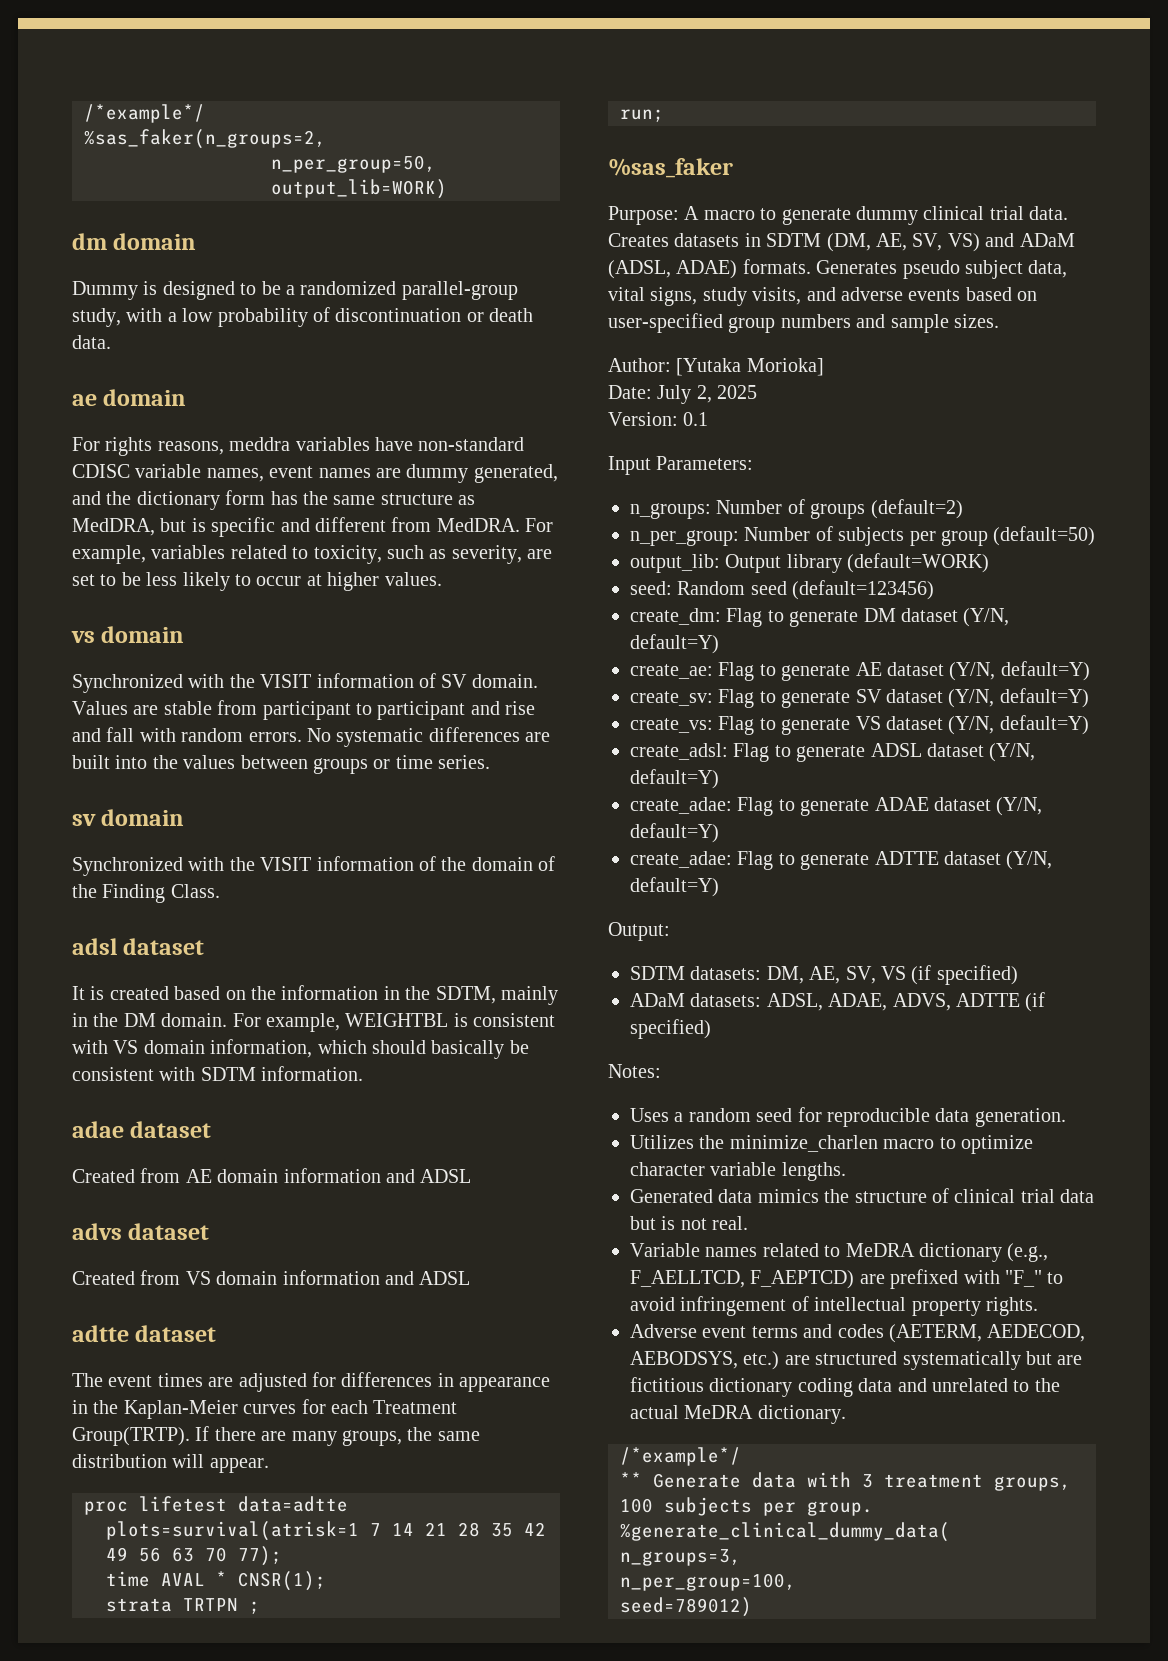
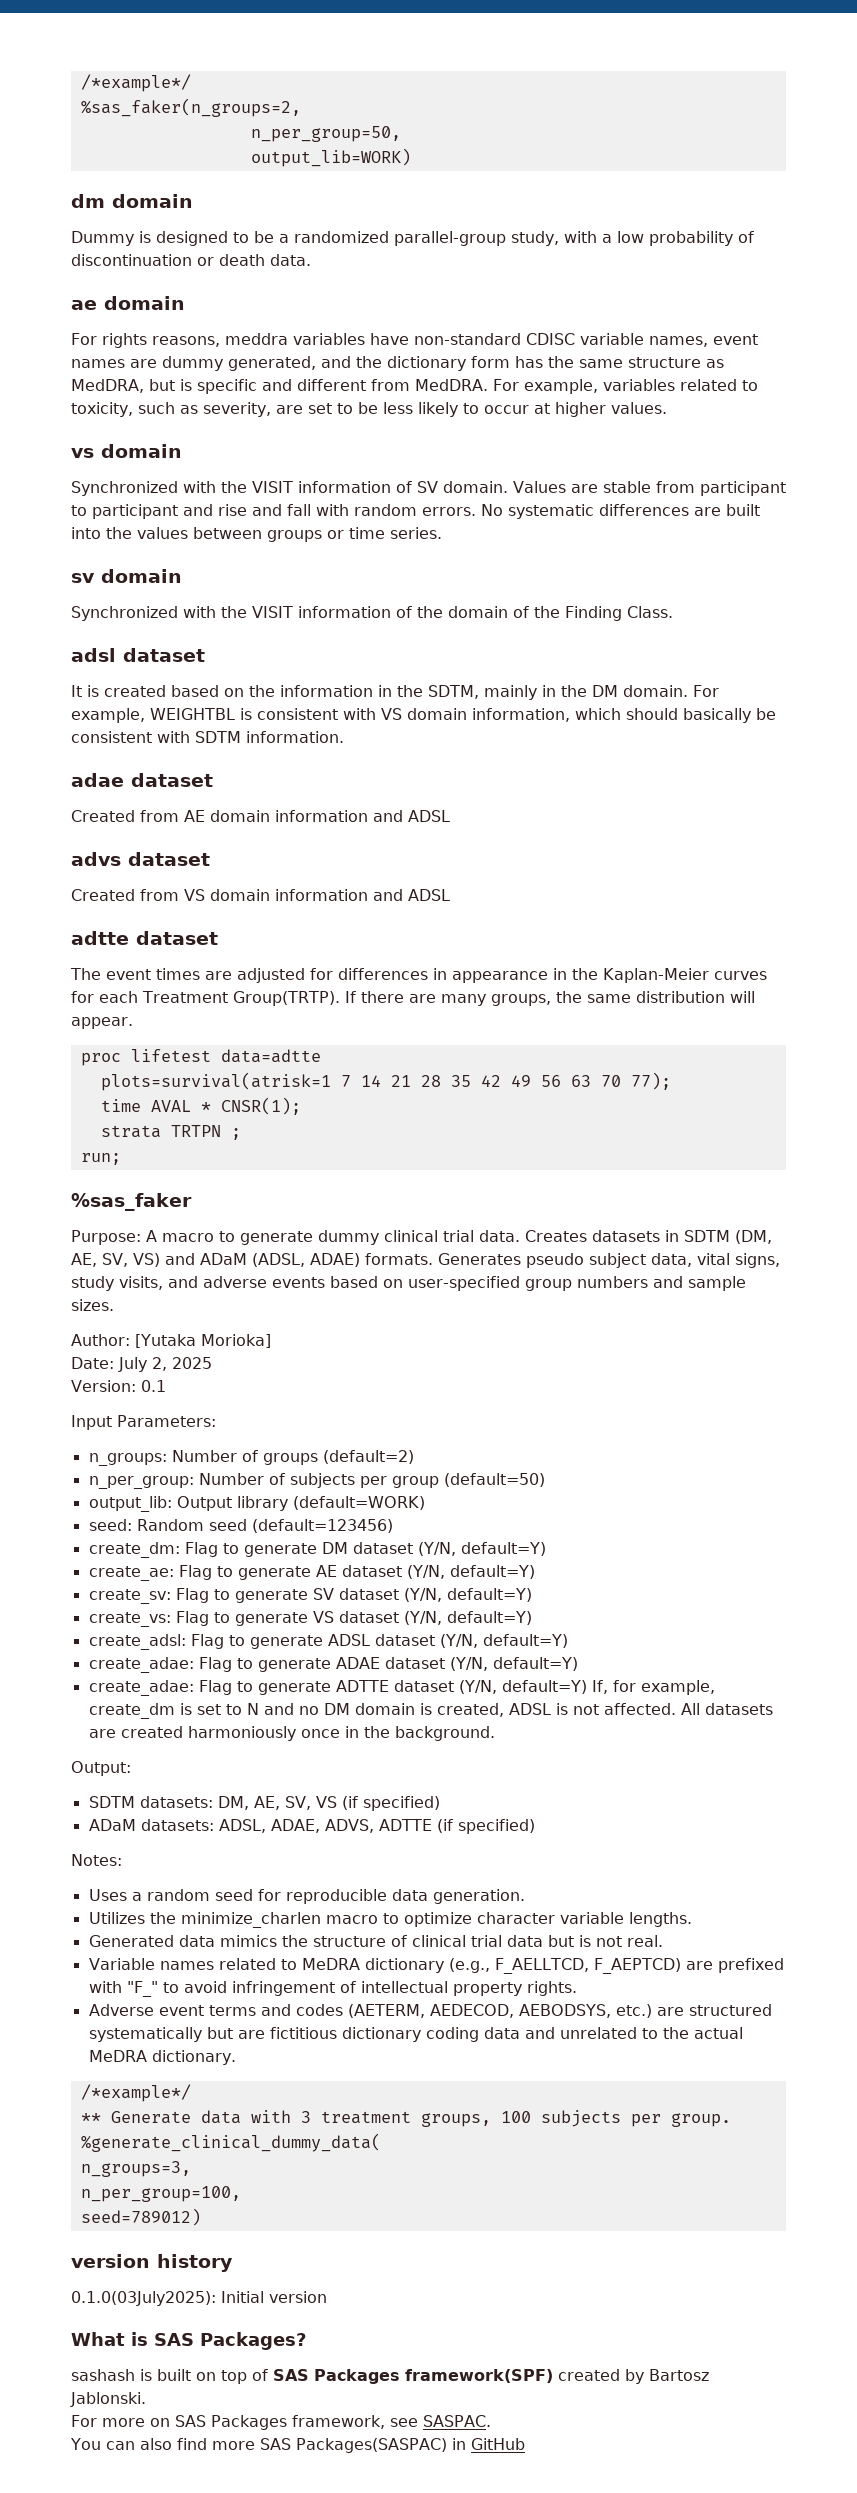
- create_adae: Flag to generate ADTTE dataset (Y/N, default=Y)
+ create_adae: Flag to generate ADTTE dataset (Y/N, default=Y) If, for example, create_dm is set to N and no DM domain is created, ADSL is not affected. All datasets are created harmoniously once in the background.
+ version history
+ 0.1.0(03July2025): Initial version
+ What is SAS Packages?
+ sashash is built on top of SAS Packages framework(SPF) created by Bartosz Jablonski.
+ For more on SAS Packages framework, see SASPAC.
+ You can also find more SAS Packages(SASPAC) in GitHub

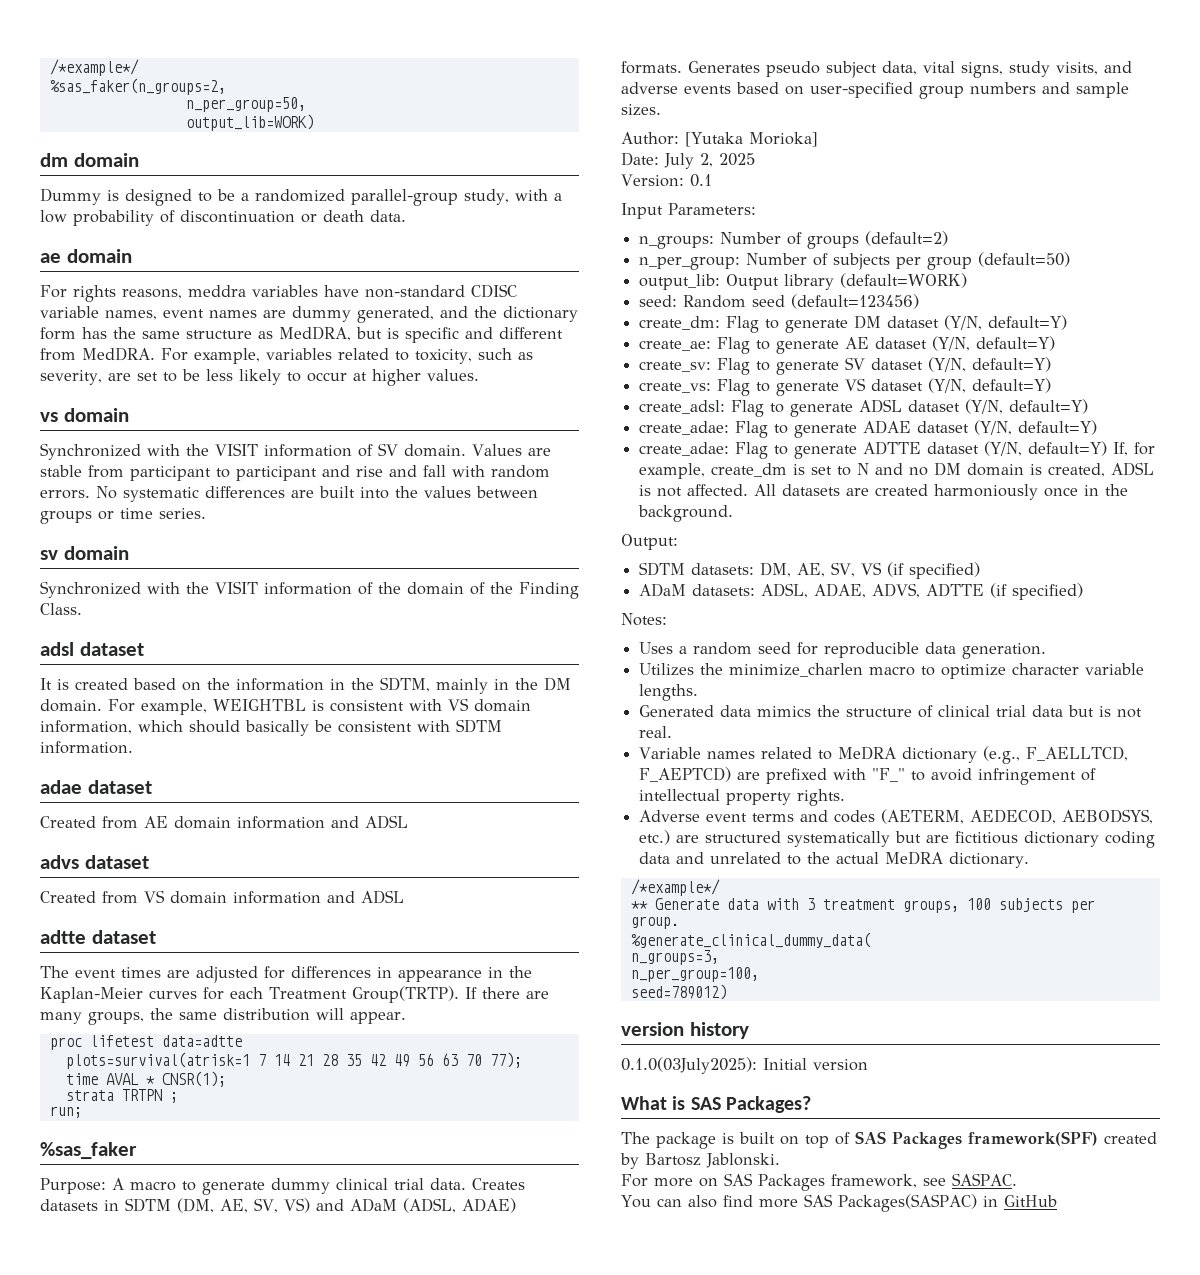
- sashash is built on top of SAS Packages framework(SPF) created by Bartosz Jablonski.
+ The package is built on top of SAS Packages framework(SPF) created by Bartosz Jablonski.

